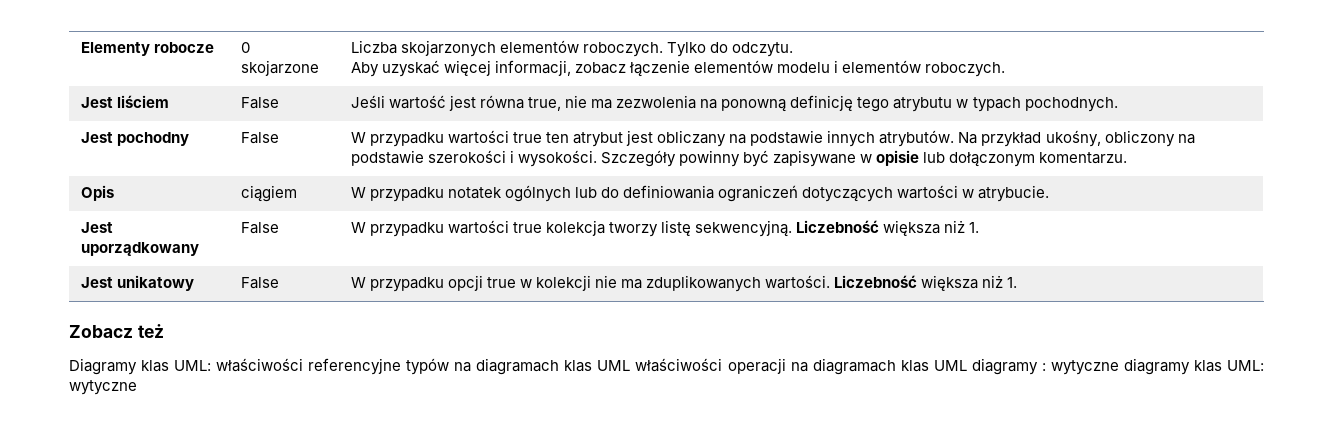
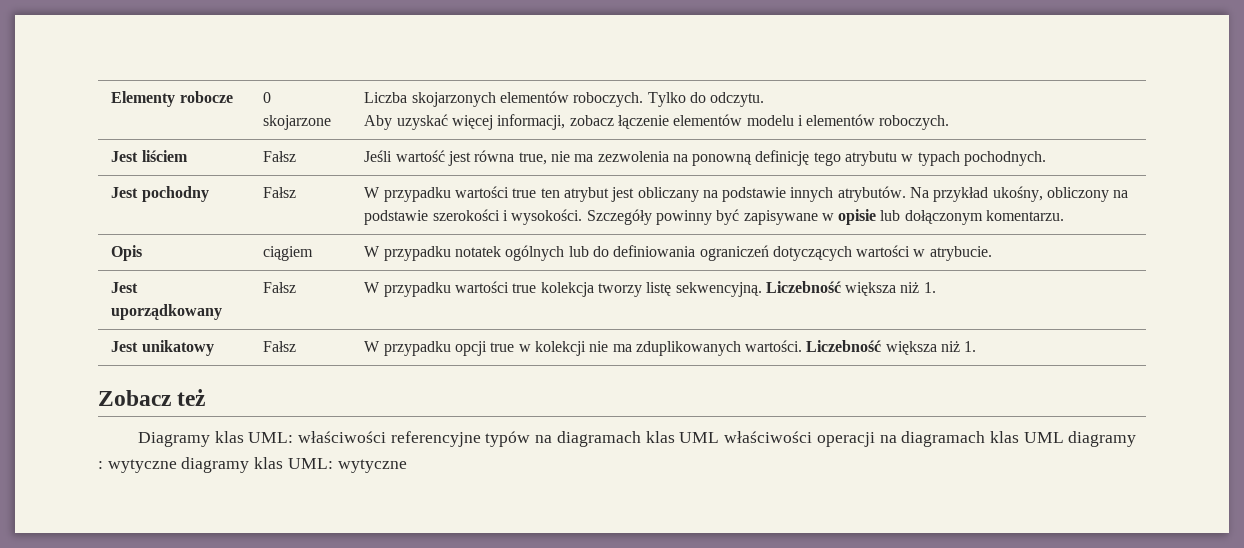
- Jest liściem | False | Jeśli wartość jest równa true, nie ma zezwolenia na ponowną definicję tego atrybutu w typach pochodnych.
+ Jest liściem | Fałsz | Jeśli wartość jest równa true, nie ma zezwolenia na ponowną definicję tego atrybutu w typach pochodnych.
- Jest pochodny | False | W przypadku wartości true ten atrybut jest obliczany na podstawie innych atrybutów. Na przykład ukośny, obliczony na podstawie szerokości i wysokości. Szczegóły powinny być zapisywane w opisie lub dołączonym komentarzu.
+ Jest pochodny | Fałsz | W przypadku wartości true ten atrybut jest obliczany na podstawie innych atrybutów. Na przykład ukośny, obliczony na podstawie szerokości i wysokości. Szczegóły powinny być zapisywane w opisie lub dołączonym komentarzu.
- Jest uporządkowany | False | W przypadku wartości true kolekcja tworzy listę sekwencyjną. Liczebność większa niż 1.
+ Jest uporządkowany | Fałsz | W przypadku wartości true kolekcja tworzy listę sekwencyjną. Liczebność większa niż 1.
- Jest unikatowy | False | W przypadku opcji true w kolekcji nie ma zduplikowanych wartości. Liczebność większa niż 1.
+ Jest unikatowy | Fałsz | W przypadku opcji true w kolekcji nie ma zduplikowanych wartości. Liczebność większa niż 1.

